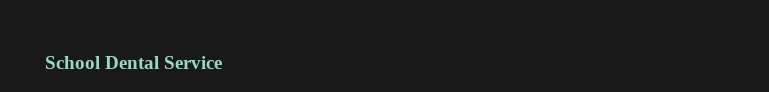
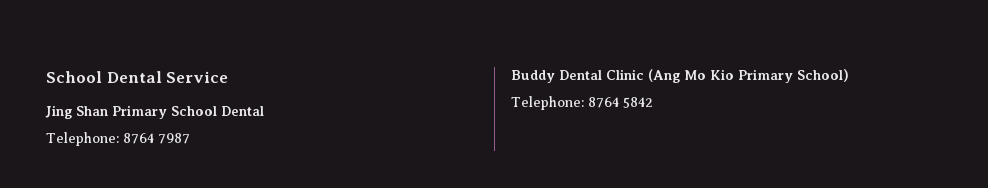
+ Jing Shan Primary School Dental
+ Telephone: 8764 7987
+ Buddy Dental Clinic (Ang Mo Kio Primary School)
+ Telephone: 8764 5842

